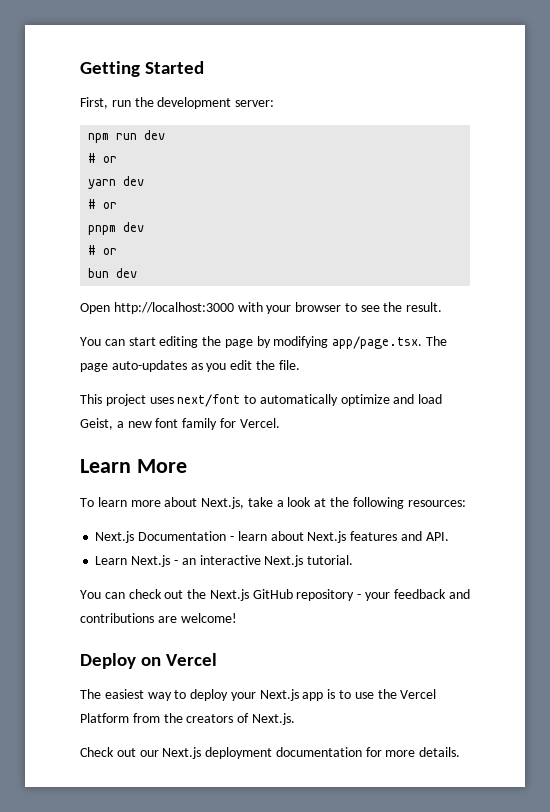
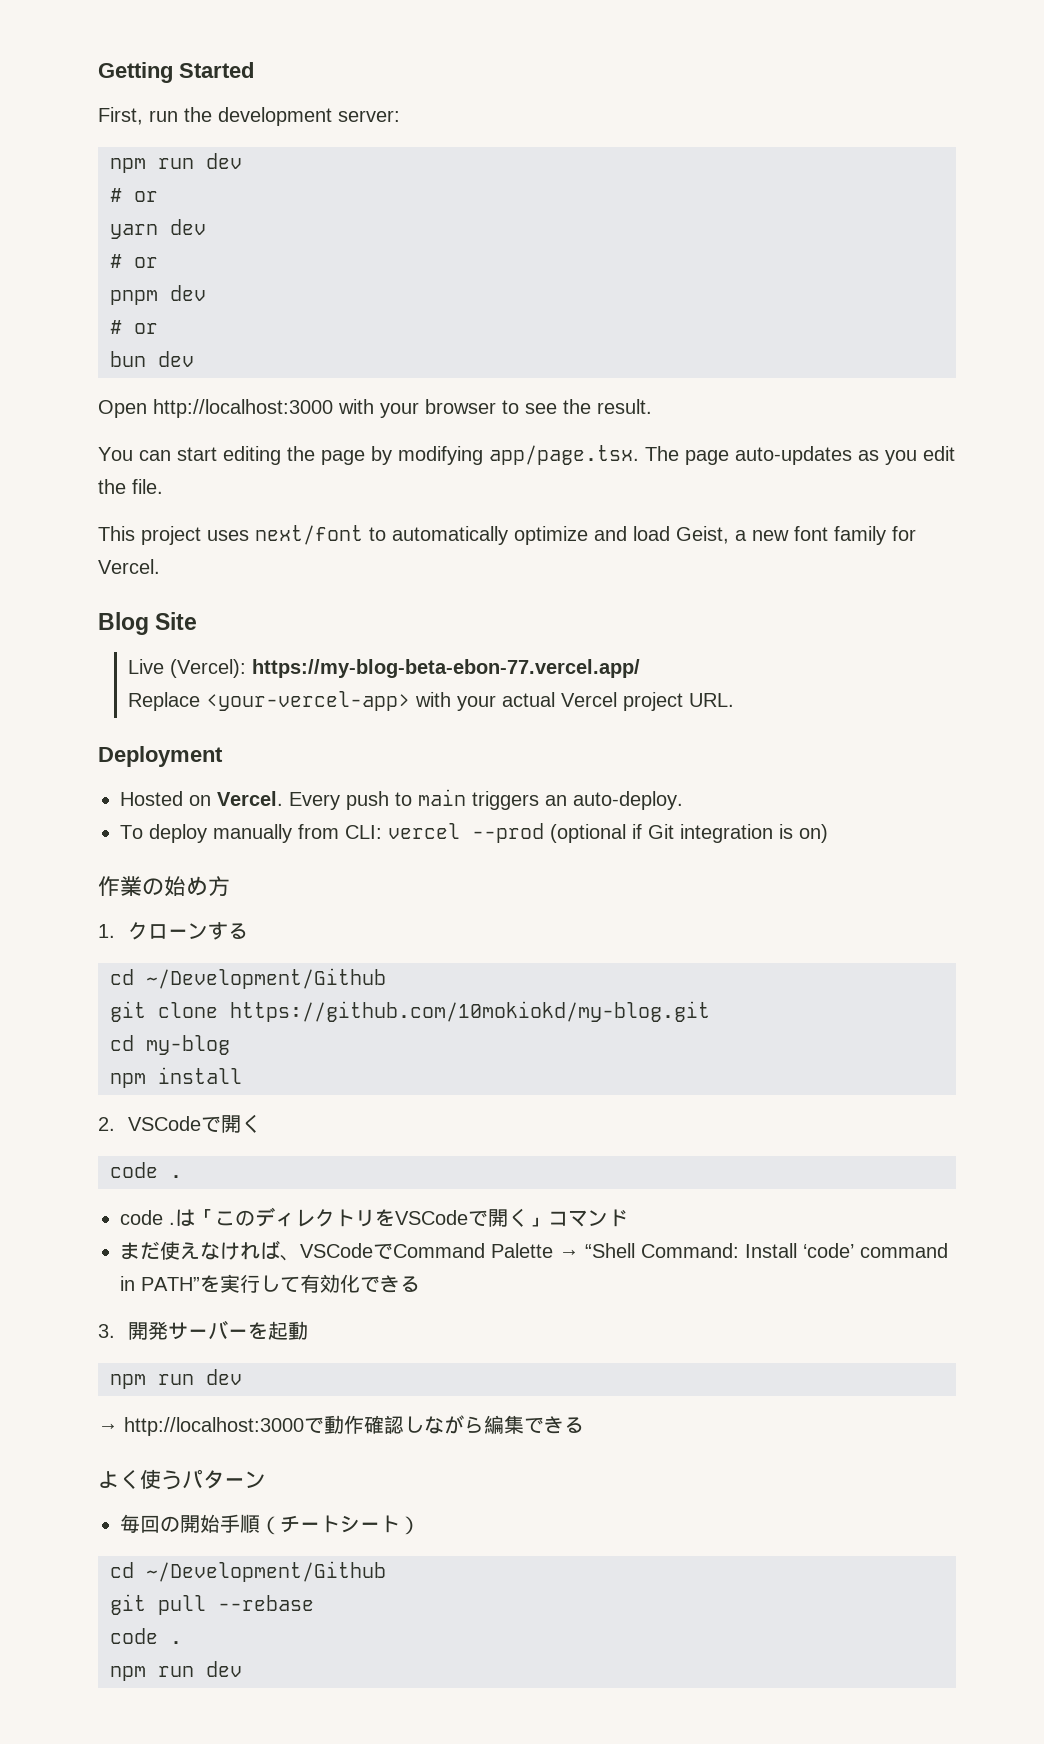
- Learn More
- To learn more about Next.js, take a look at the following resources:
- Next.js Documentation - learn about Next.js features and API.
- Learn Next.js - an interactive Next.js tutorial.
- You can check out the Next.js GitHub repository - your feedback and contributions are welcome!
- Deploy on Vercel
- The easiest way to deploy your Next.js app is to use the Vercel Platform from the creators of Next.js.
- Check out our Next.js deployment documentation for more details.
+ Blog Site
+ Live (Vercel): https://my-blog-beta-ebon-77.vercel.app/
+ Replace <your-vercel-app> with your actual Vercel project URL.
+ Deployment
+ Hosted on Vercel. Every push to main triggers an auto-deploy.
+ To deploy manually from CLI: vercel --prod (optional if Git integration is on)
+ 作業の始め方
+ 1.クローンする
+ cd ~/Development/Github
+ git clone https://github.com/10mokiokd/my-blog.git
+ cd my-blog
+ npm install
+ 2. VSCodeで開く
+ code .
+ code .は「このディレクトリをVSCodeで開く」コマンド
+ まだ使えなければ、VSCodeでCommand Palette → “Shell Command: Install ‘code’ command in PATH”を実行して有効化できる
+ 3.開発サーバーを起動
+ npm run dev
+ → http://localhost:3000で動作確認しながら編集できる
+ よく使うパターン
+ 毎回の開始手順（チートシート）
+ cd ~/Development/Github
+ git pull --rebase
+ code .
+ npm run dev

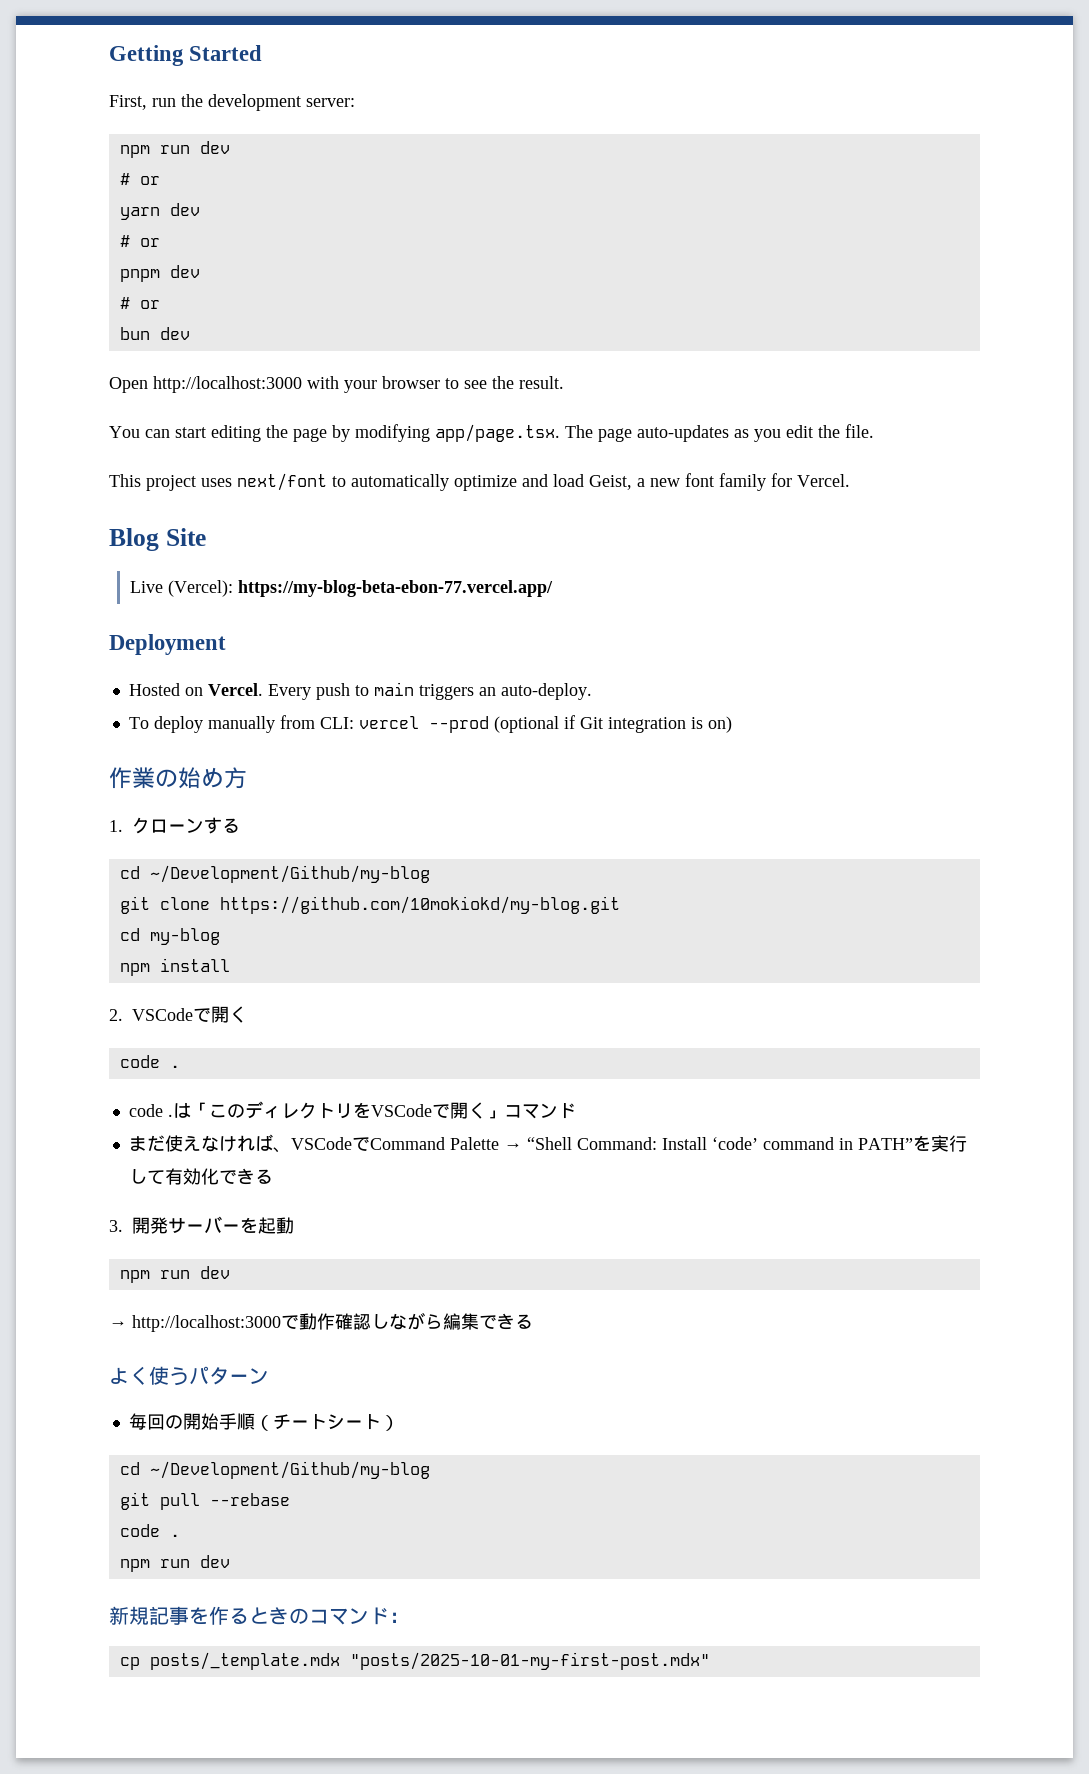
- Replace <your-vercel-app> with your actual Vercel project URL.
  1.クローンする
- cd ~/Development/Github
+ cd ~/Development/Github/my-blog
  毎回の開始手順（チートシート）
- cd ~/Development/Github
+ cd ~/Development/Github/my-blog
+ 新規記事を作るときのコマンド：
+ cp posts/_template.mdx "posts/2025-10-01-my-first-post.mdx"

